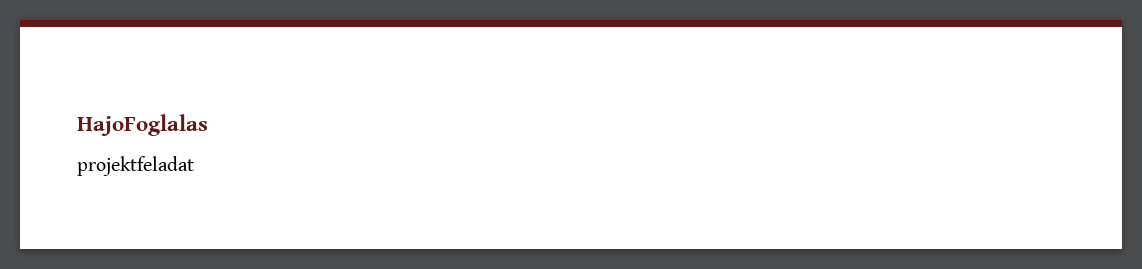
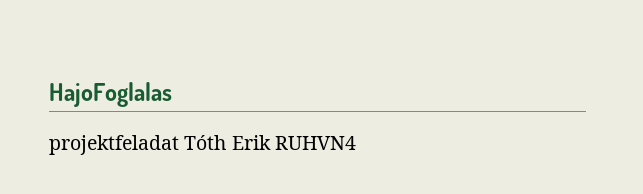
- projektfeladat
+ projektfeladat Tóth Erik RUHVN4

